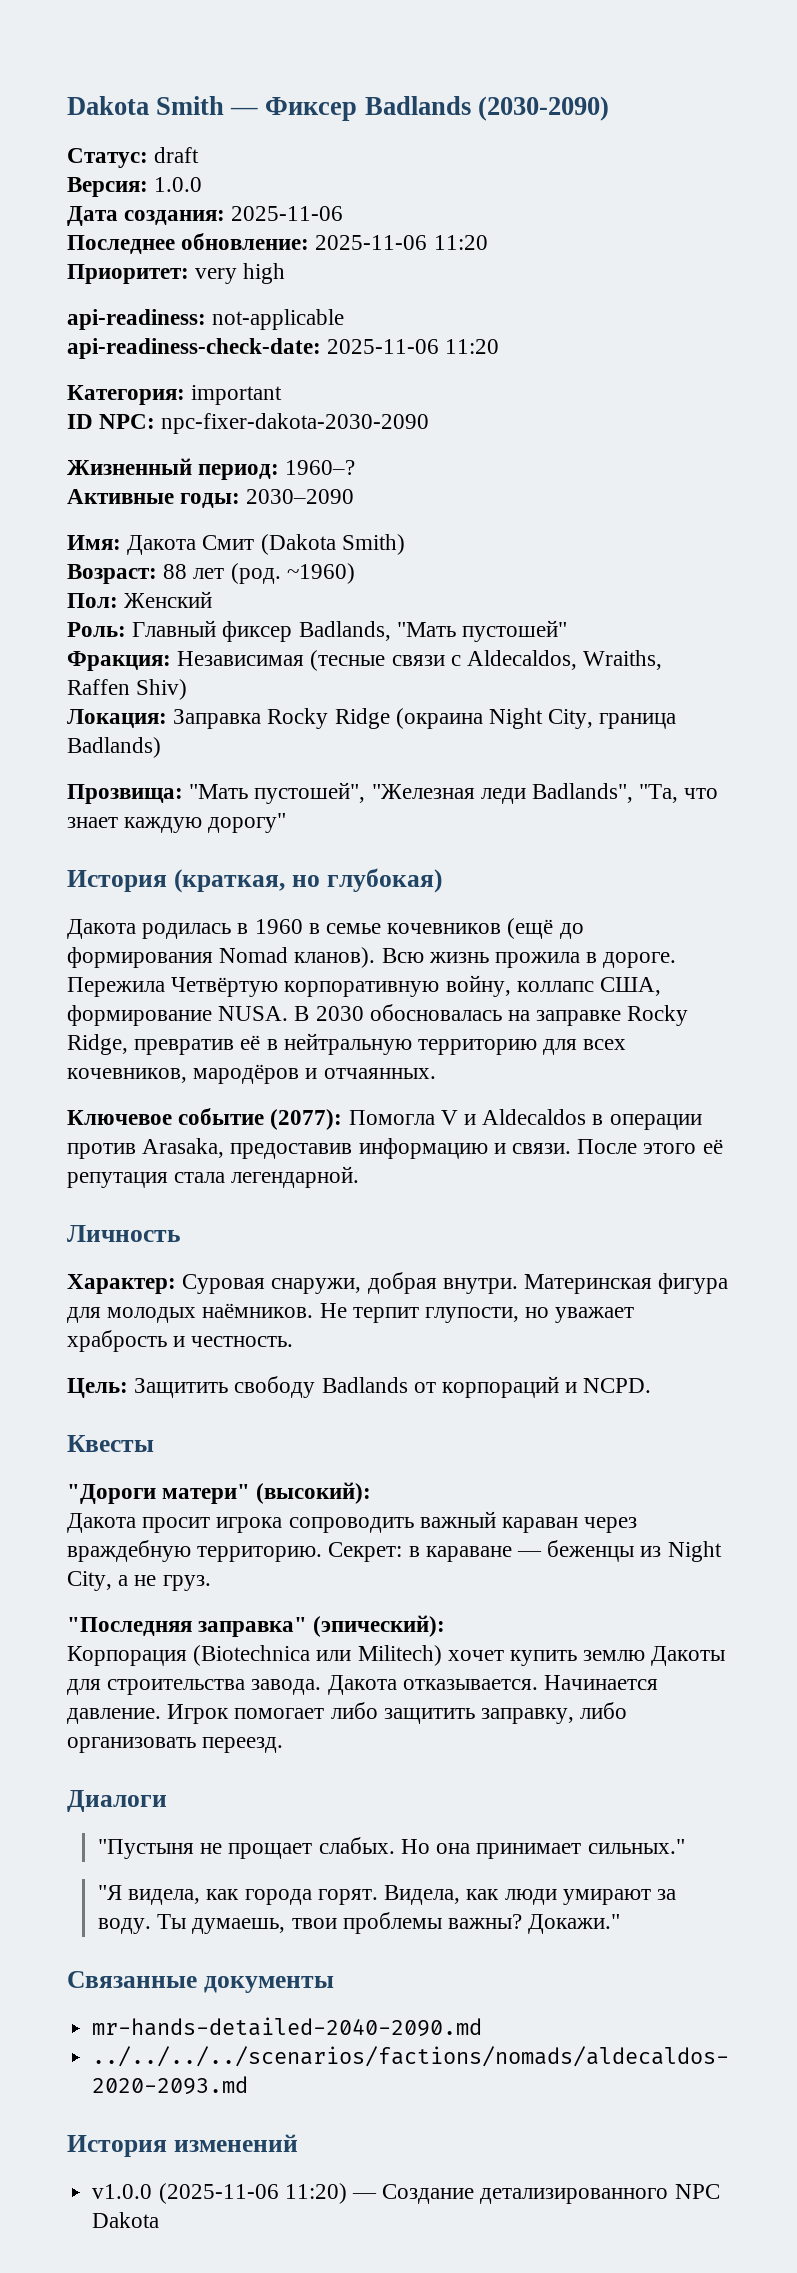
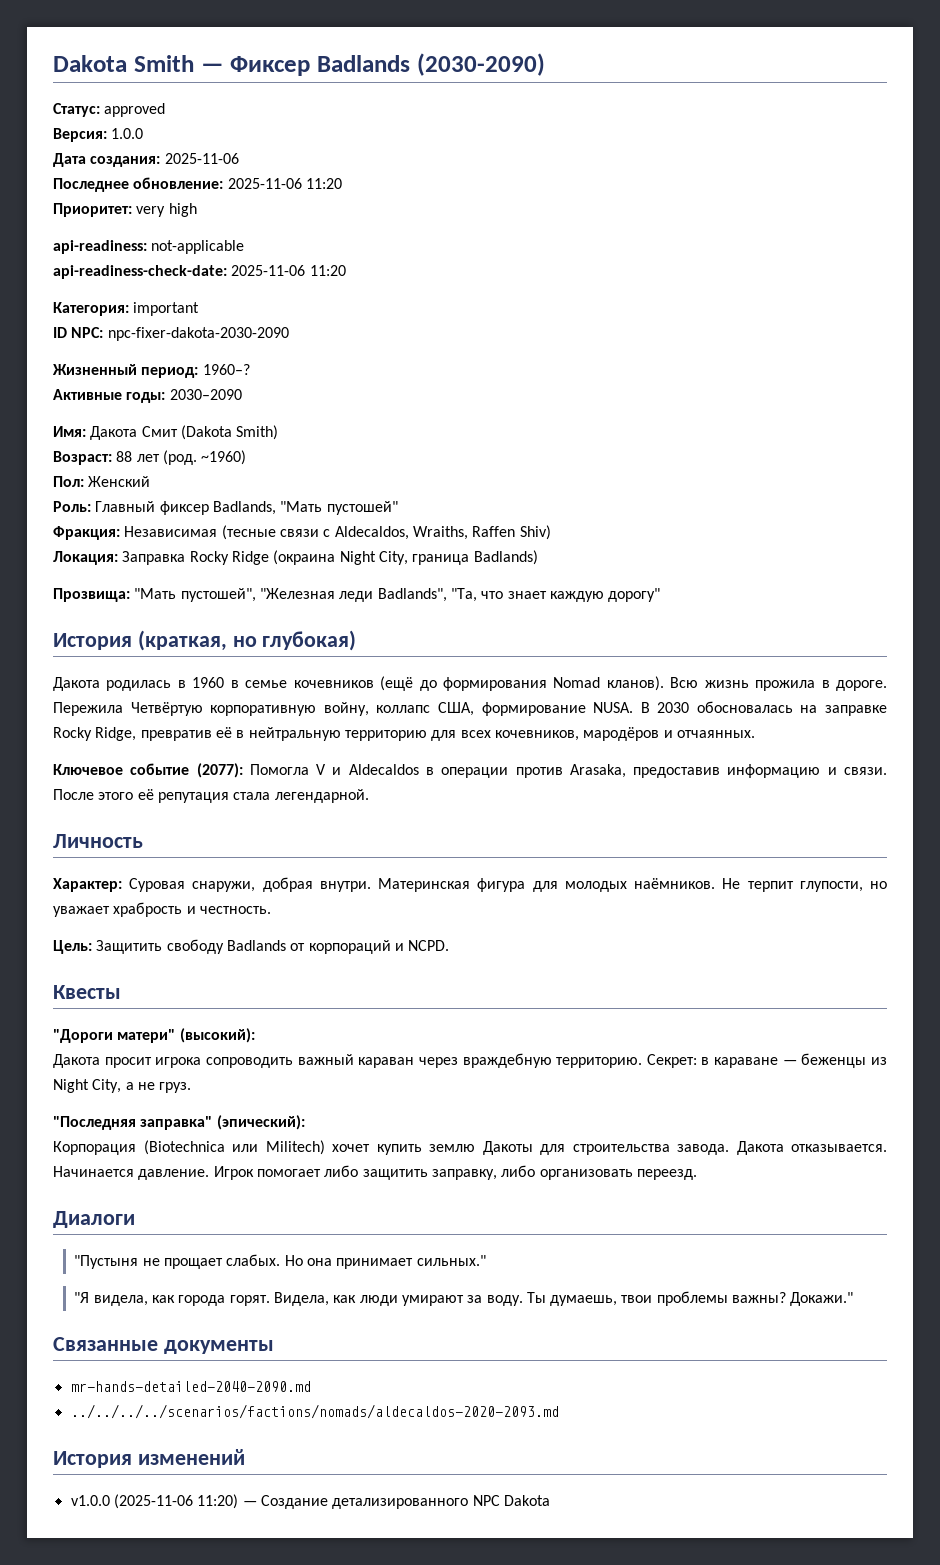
- Статус: draft
+ Статус: approved

